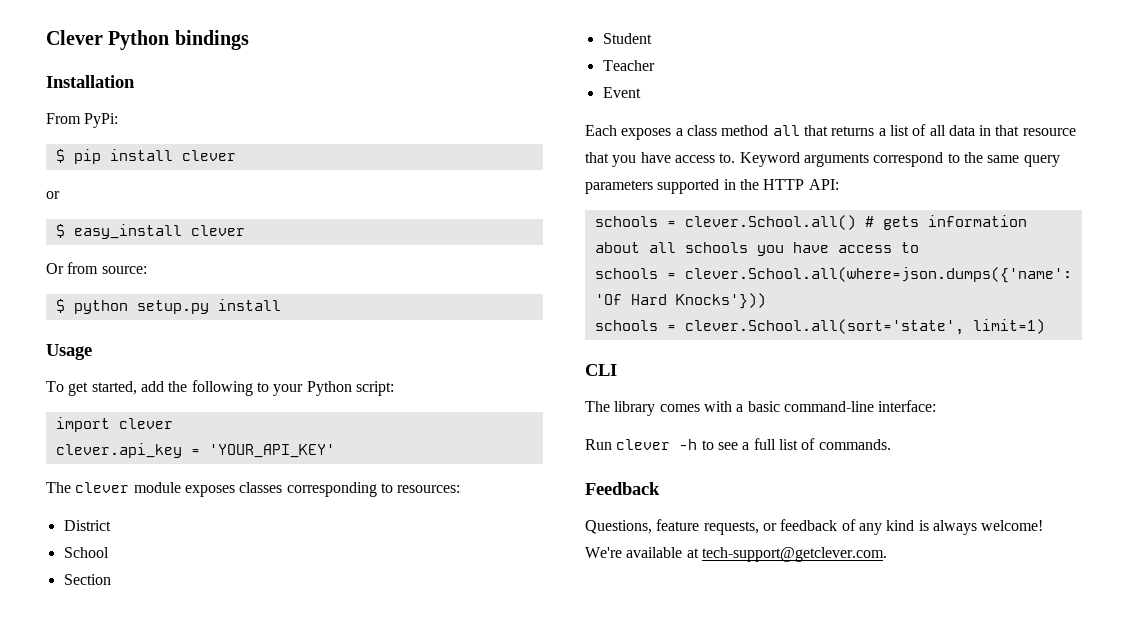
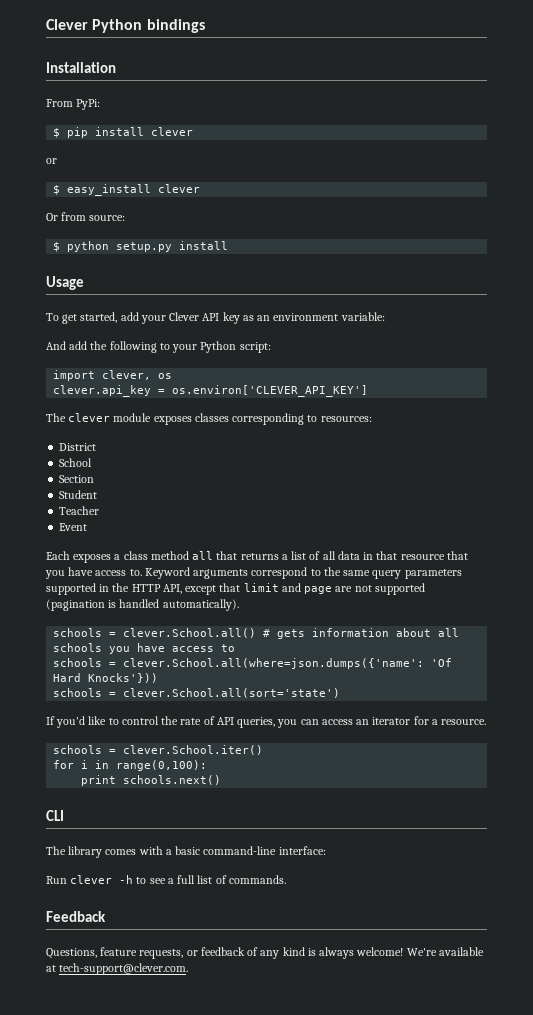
- To get started, add the following to your Python script:
+ To get started, add your Clever API key as an environment variable:
+ And add the following to your Python script:
- import clever
+ import clever, os
- clever.api_key = 'YOUR_API_KEY'
+ clever.api_key = os.environ['CLEVER_API_KEY']
- Keyword arguments correspond to the same query parameters supported in the HTTP API:
+ Keyword arguments correspond to the same query parameters supported in the HTTP API, except that limit and page are not supported (pagination is handled automatically).
- schools = clever.School.all(sort='state', limit=1)
+ schools = clever.School.all(sort='state')
+ If you'd like to control the rate of API queries, you can access an iterator for a resource.
+ schools = clever.School.iter()
+ for i in range(0,100):
+ print schools.next()
- We're available at tech-support@getclever.com.
+ We're available at tech-support@clever.com.

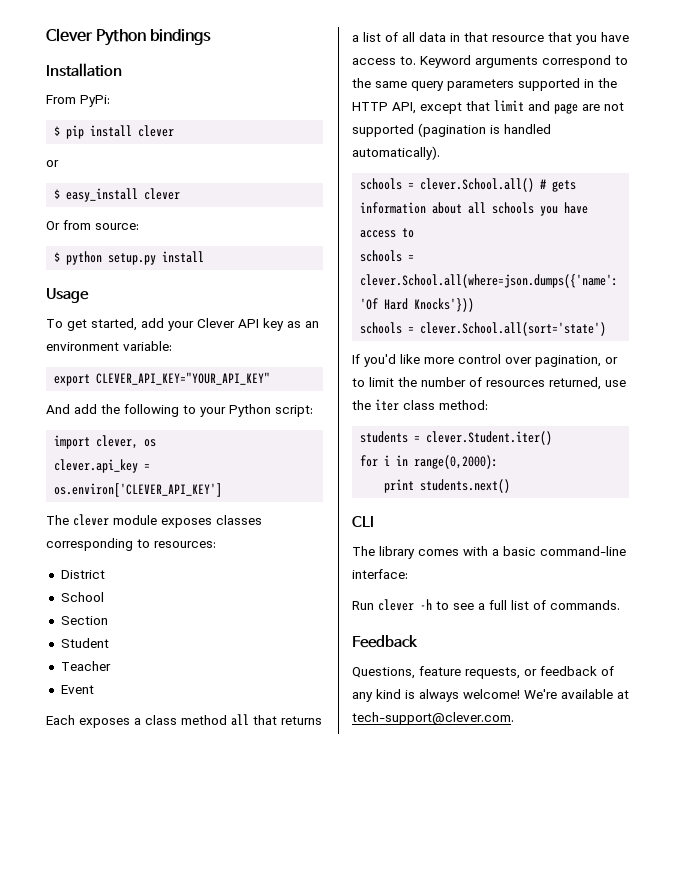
+ export CLEVER_API_KEY="YOUR_API_KEY"
- If you'd like to control the rate of API queries, you can access an iterator for a resource.
- schools = clever.School.iter()
+ If you'd like more control over pagination, or to limit the number of resources returned, use the iter class method:
+ students = clever.Student.iter()
- for i in range(0,100):
+ for i in range(0,2000):
- print schools.next()
+ print students.next()

